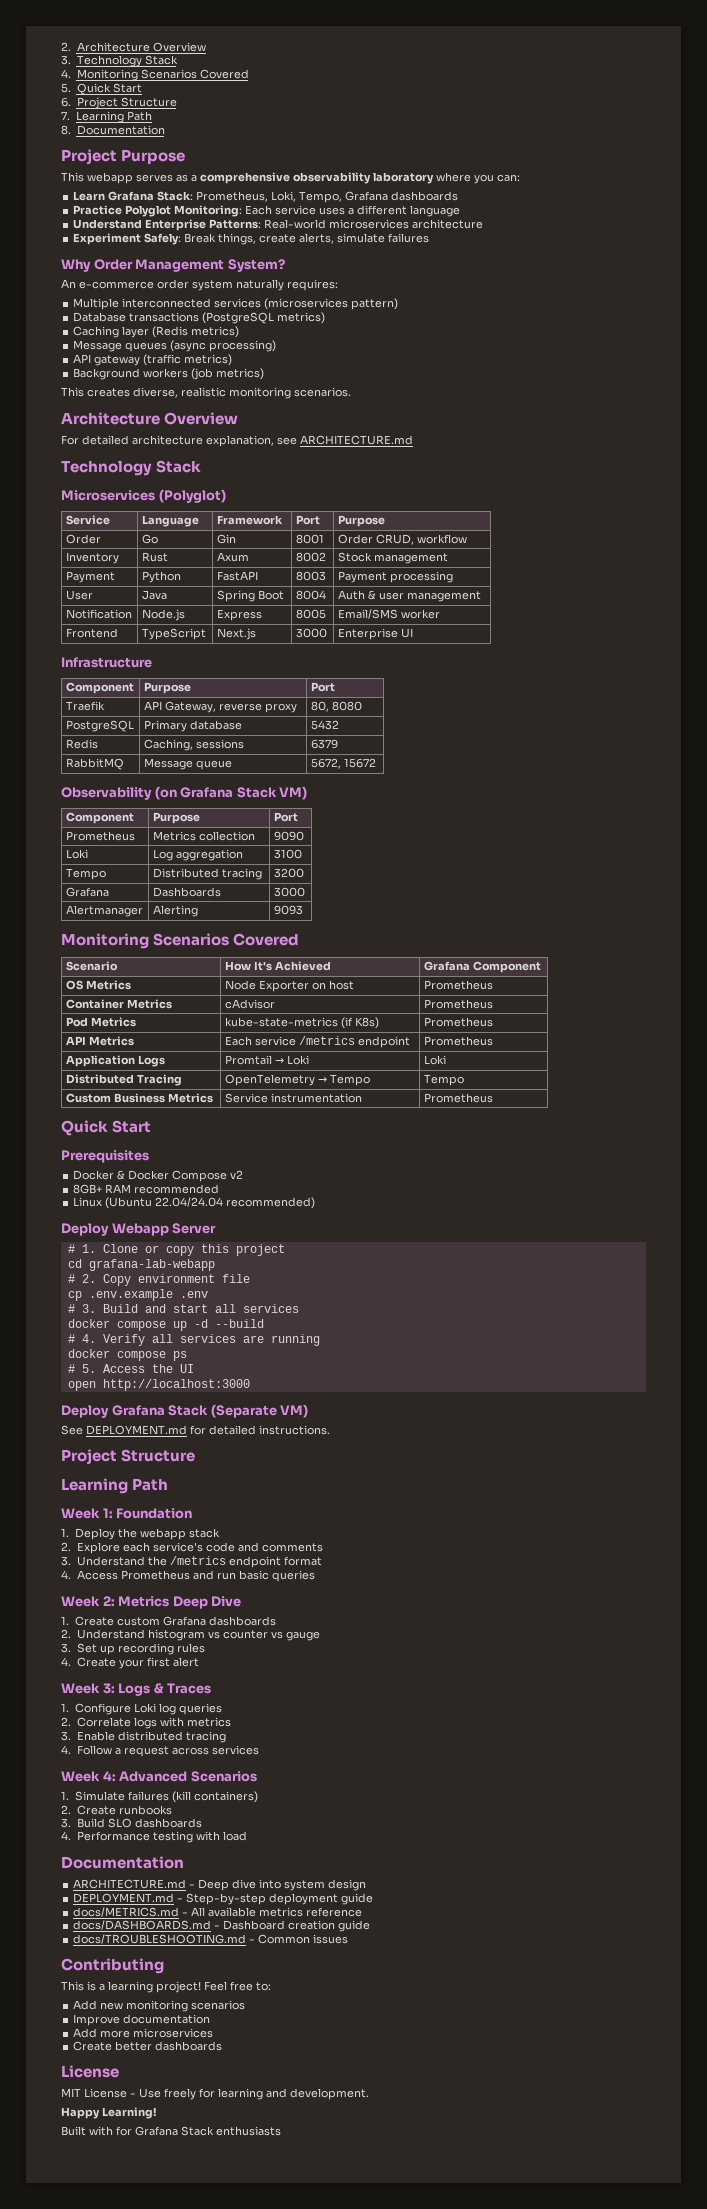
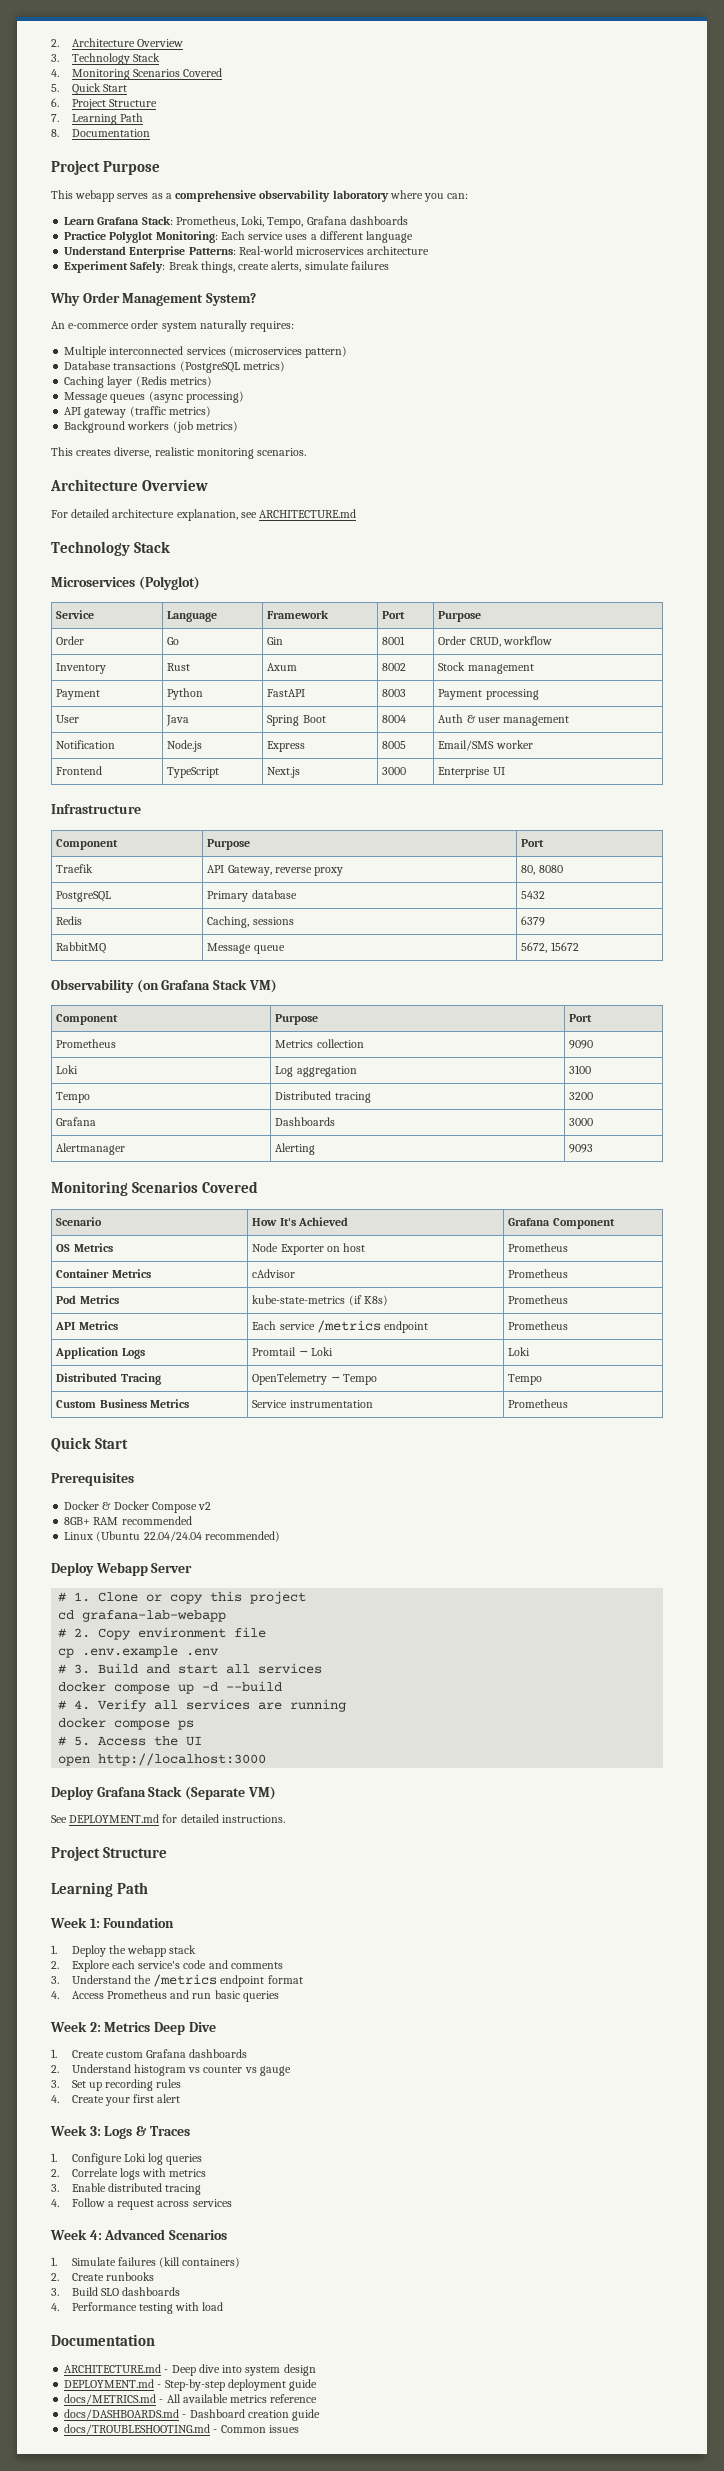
- Contributing
- This is a learning project! Feel free to:
- Add new monitoring scenarios
- Improve documentation
- Add more microservices
- Create better dashboards
- License
- MIT License - Use freely for learning and development.
- Happy Learning!
- Built with for Grafana Stack enthusiasts

